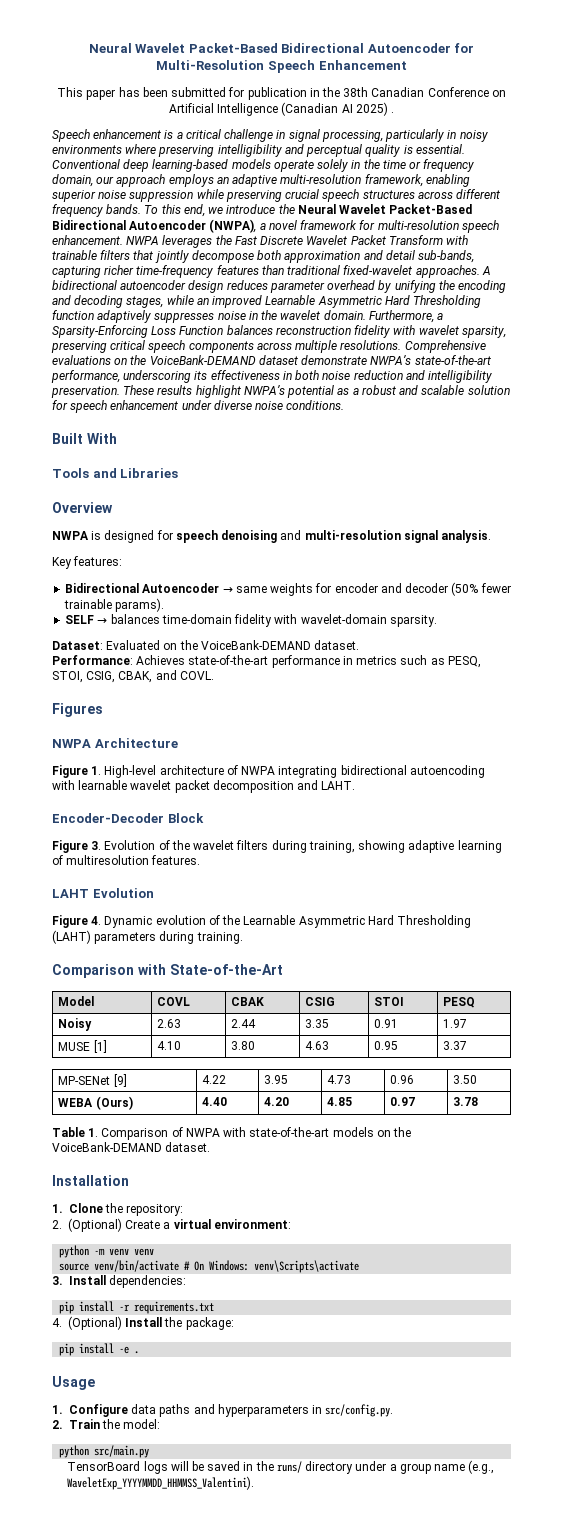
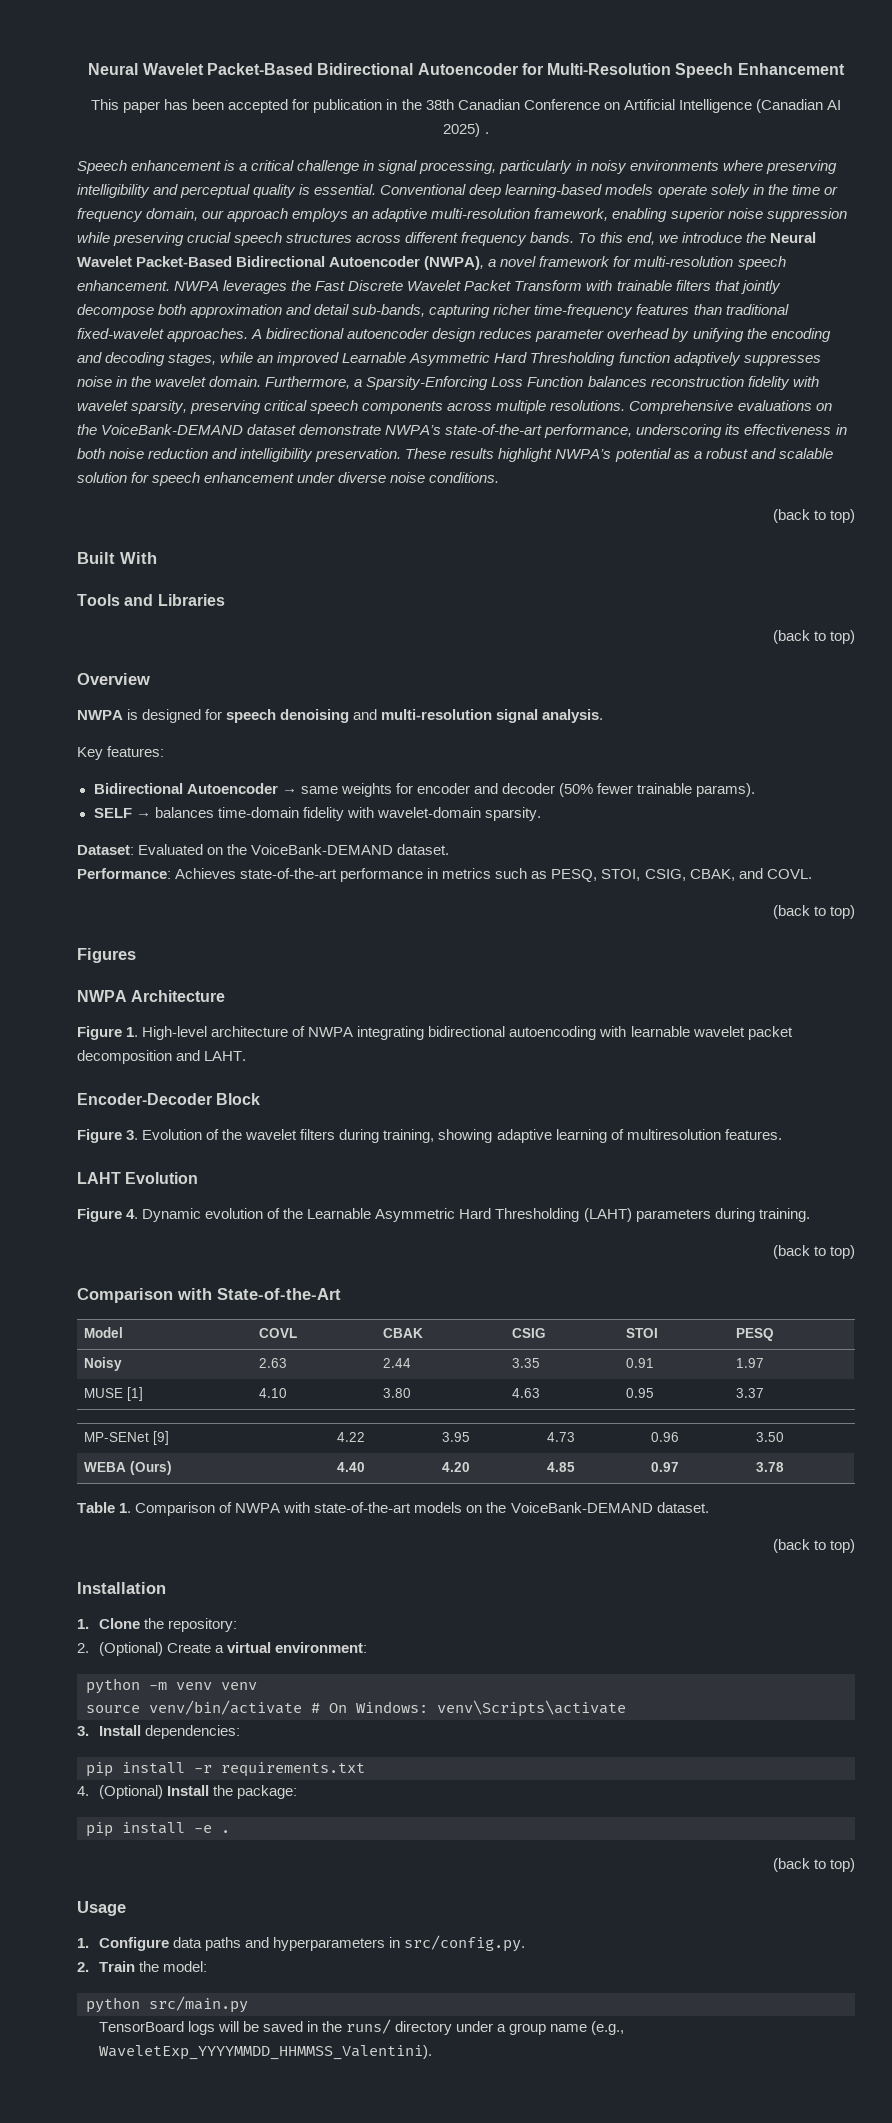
- This paper has been submitted for publication in the 38th Canadian Conference on Artificial Intelligence (Canadian AI 2025) .
+ This paper has been accepted for publication in the 38th Canadian Conference on Artificial Intelligence (Canadian AI 2025) .
  These results highlight NWPA’s potential as a robust and scalable solution for speech enhancement under diverse noise conditions.
+ (back to top)
  Tools and Libraries
+ (back to top)
  Performance: Achieves state-of-the-art performance in metrics such as PESQ, STOI, CSIG, CBAK, and COVL.
+ (back to top)
  Figure 4. Dynamic evolution of the Learnable Asymmetric Hard Thresholding (LAHT) parameters during training.
+ (back to top)
  Table 1. Comparison of NWPA with state-of-the-art models on the VoiceBank-DEMAND dataset.
+ (back to top)
  pip install -e .
+ (back to top)

